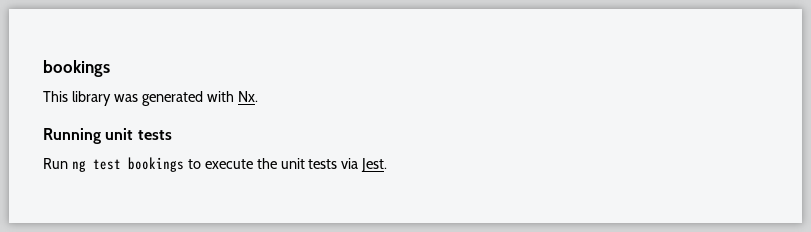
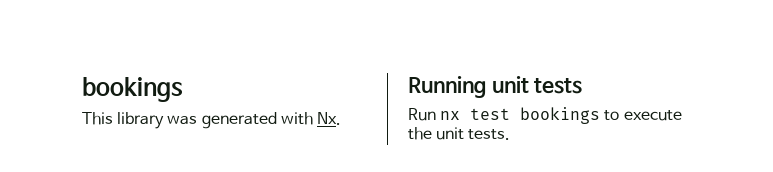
- Run ng test bookings to execute the unit tests via Jest.
+ Run nx test bookings to execute the unit tests.

